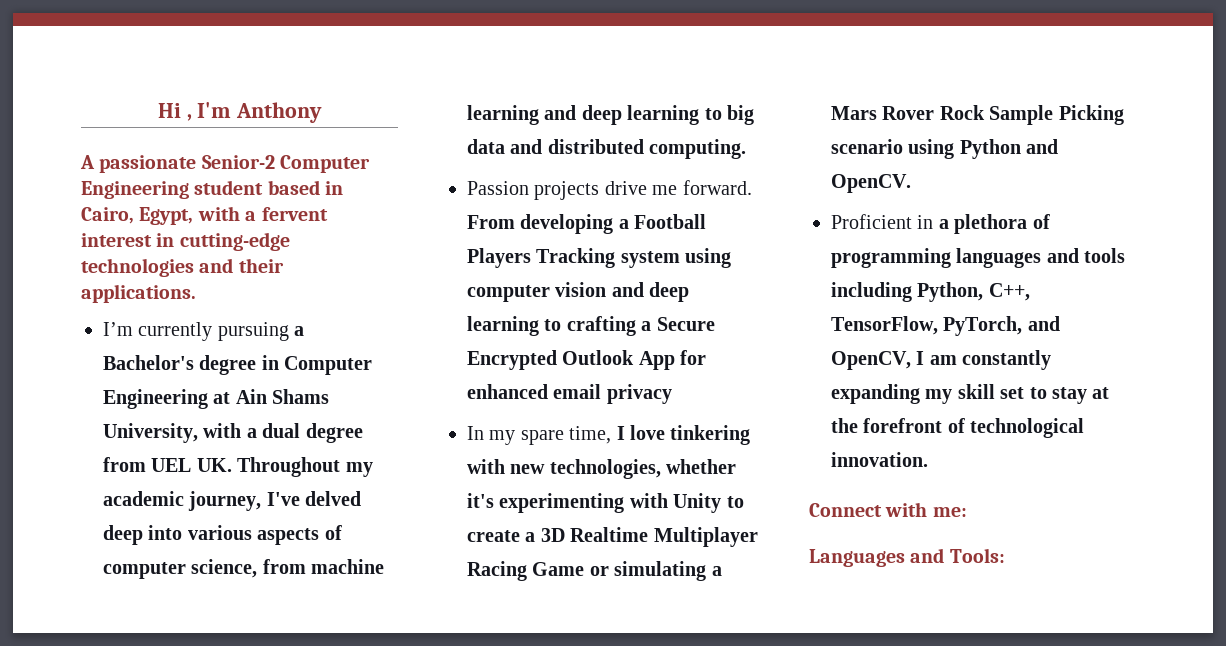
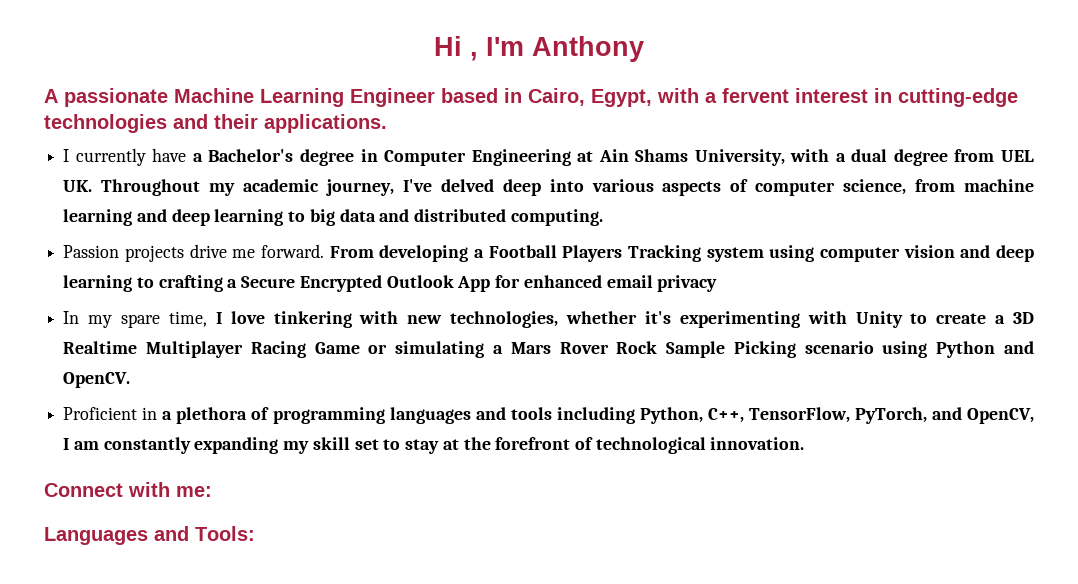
- A passionate Senior-2 Computer Engineering student based in Cairo, Egypt, with a fervent interest in cutting-edge technologies and their applications.
+ A passionate Machine Learning Engineer based in Cairo, Egypt, with a fervent interest in cutting-edge technologies and their applications.
- I’m currently pursuing a Bachelor's degree in Computer Engineering at Ain Shams University, with a dual degree from UEL UK. Throughout my academic journey, I've delved deep into various aspects of computer science, from machine learning and deep learning to big data and distributed computing.
+ I currently have a Bachelor's degree in Computer Engineering at Ain Shams University, with a dual degree from UEL UK. Throughout my academic journey, I've delved deep into various aspects of computer science, from machine learning and deep learning to big data and distributed computing.

